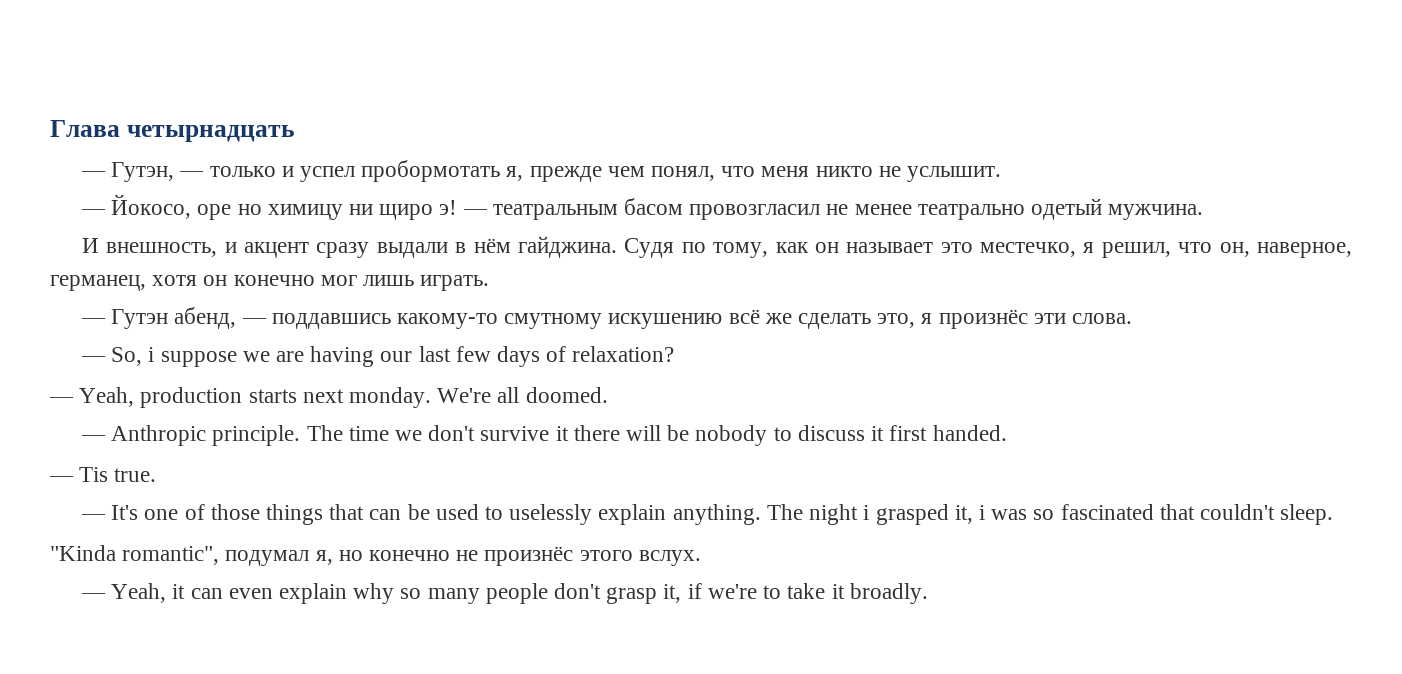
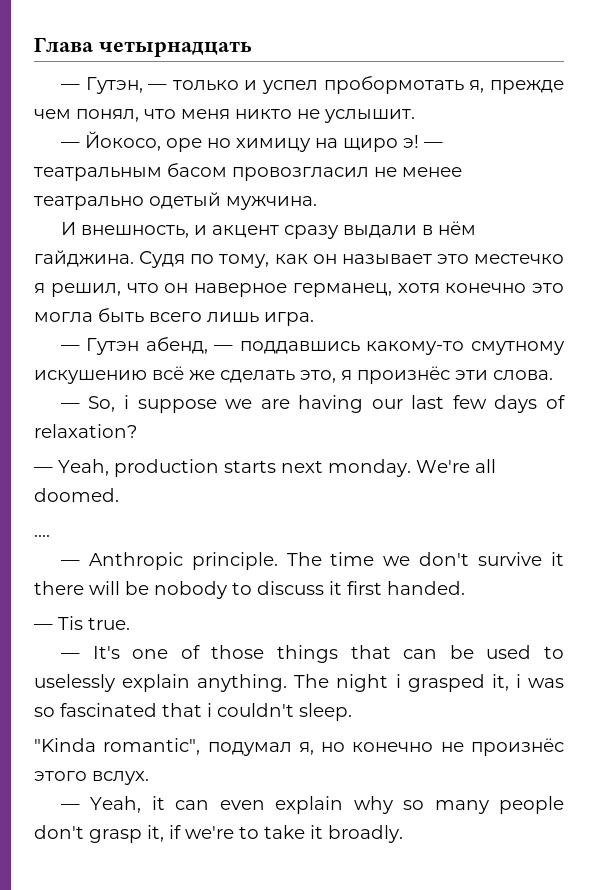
- — Йокосо, оре но химицу ни щиро э!
+ — Йокосо, оре но химицу на щиро э!
- Судя по тому, как он называет это местечко, я решил, что он, наверное, германец, хотя он конечно мог лишь играть.
+ Судя по тому, как он называет это местечко я решил, что он наверное германец, хотя конечно это могла быть всего лишь игра.
+ ....
- The night i grasped it, i was so fascinated that couldn't sleep.
+ The night i grasped it, i was so fascinated that i couldn't sleep.

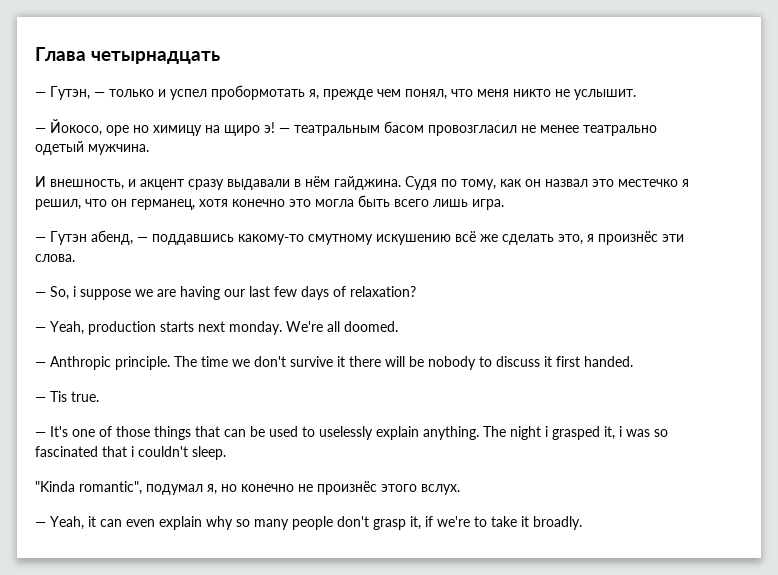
- И внешность, и акцент сразу выдали в нём гайджина.
+ И внешность, и акцент сразу выдавали в нём гайджина.
- Судя по тому, как он называет это местечко я решил, что он наверное германец, хотя конечно это могла быть всего лишь игра.
+ Судя по тому, как он назвал это местечко я решил, что он германец, хотя конечно это могла быть всего лишь игра.
- ....

